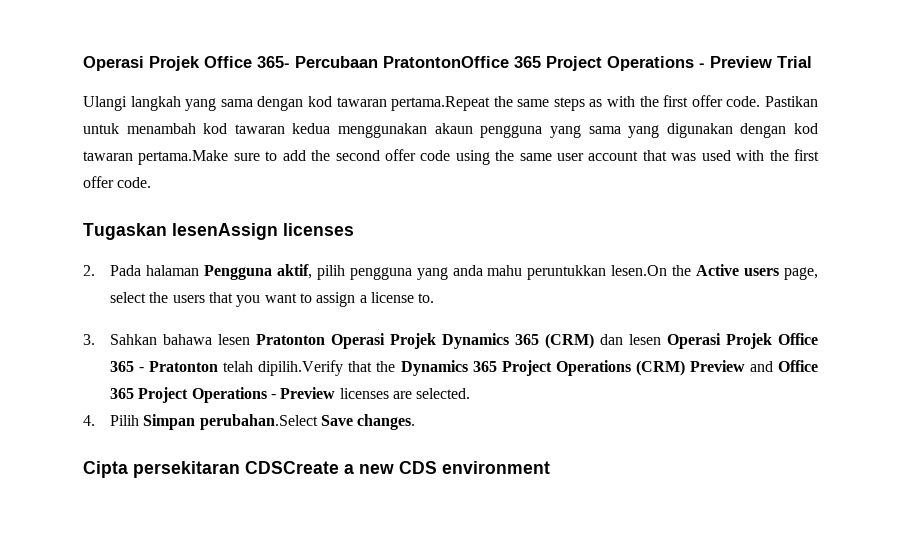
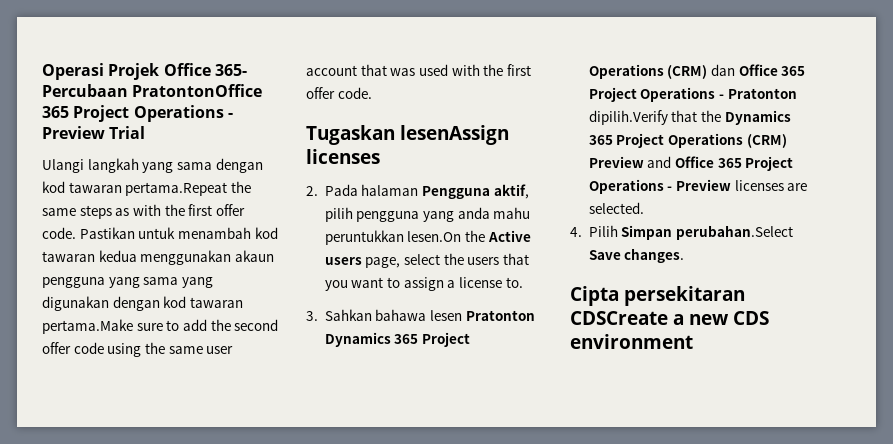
- 3. Sahkan bahawa lesen Pratonton Operasi Projek Dynamics 365 (CRM) dan lesen Operasi Projek Office 365 - Pratonton telah dipilih.Verify that the Dynamics 365 Project Operations (CRM) Preview and Office 365 Project Operations - Preview licenses are selected.
+ 3. Sahkan bahawa lesen Pratonton Dynamics 365 Project Operations (CRM) dan Office 365 Project Operations - Pratonton dipilih.Verify that the Dynamics 365 Project Operations (CRM) Preview and Office 365 Project Operations - Preview licenses are selected.

